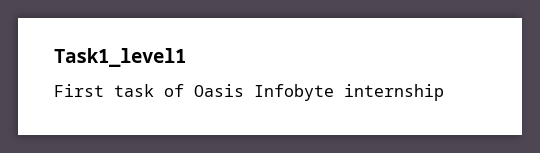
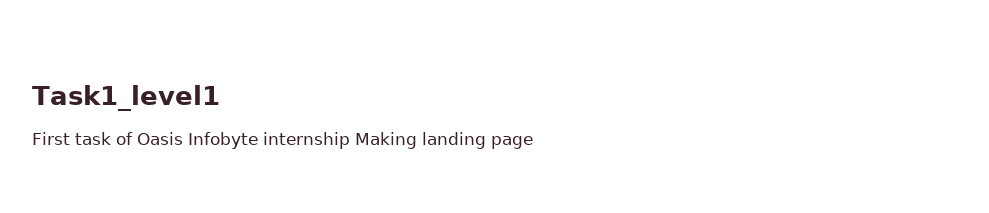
- First task of Oasis Infobyte internship
+ First task of Oasis Infobyte internship Making landing page

